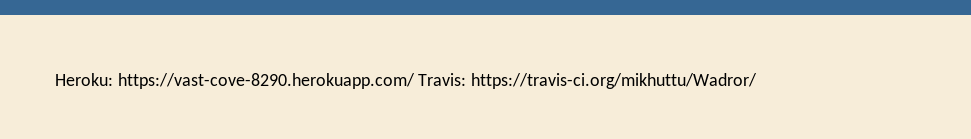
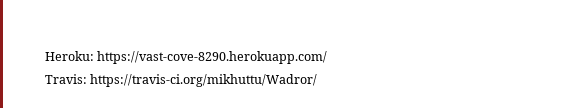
- Heroku: https://vast-cove-8290.herokuapp.com/ Travis: https://travis-ci.org/mikhuttu/Wadror/
+ Heroku: https://vast-cove-8290.herokuapp.com/
+ Travis: https://travis-ci.org/mikhuttu/Wadror/

